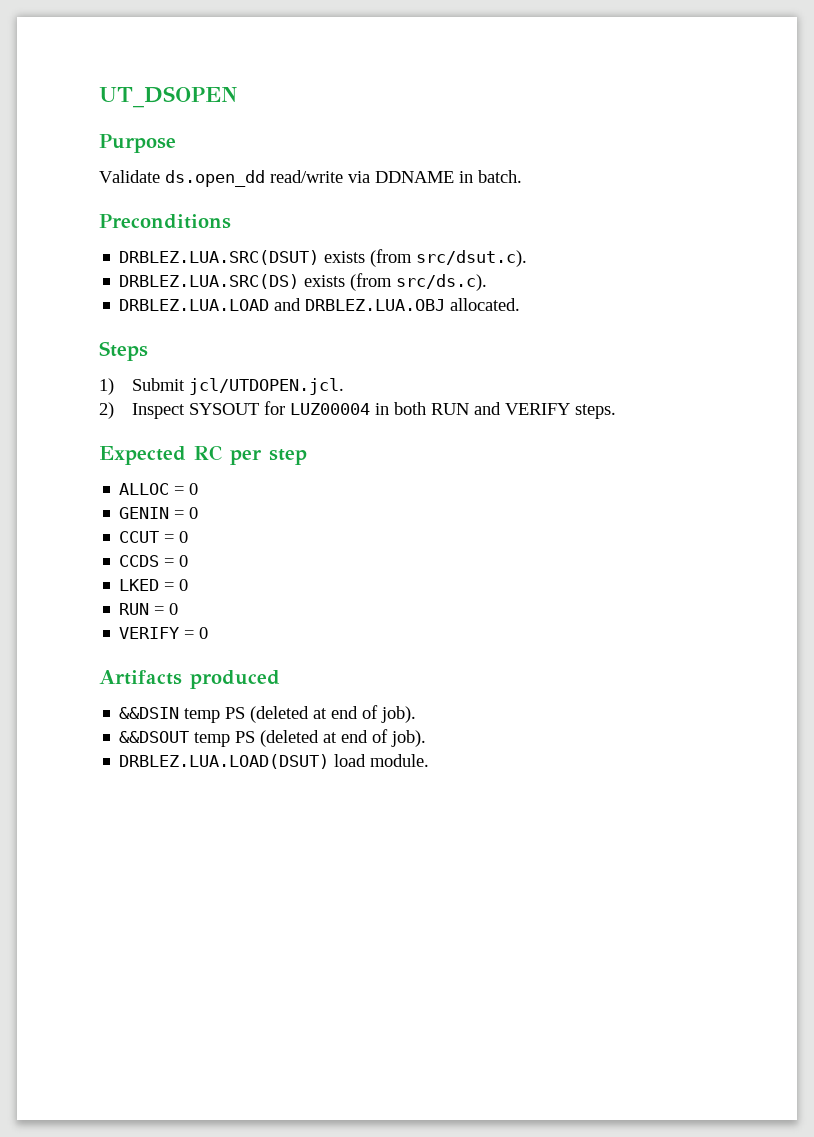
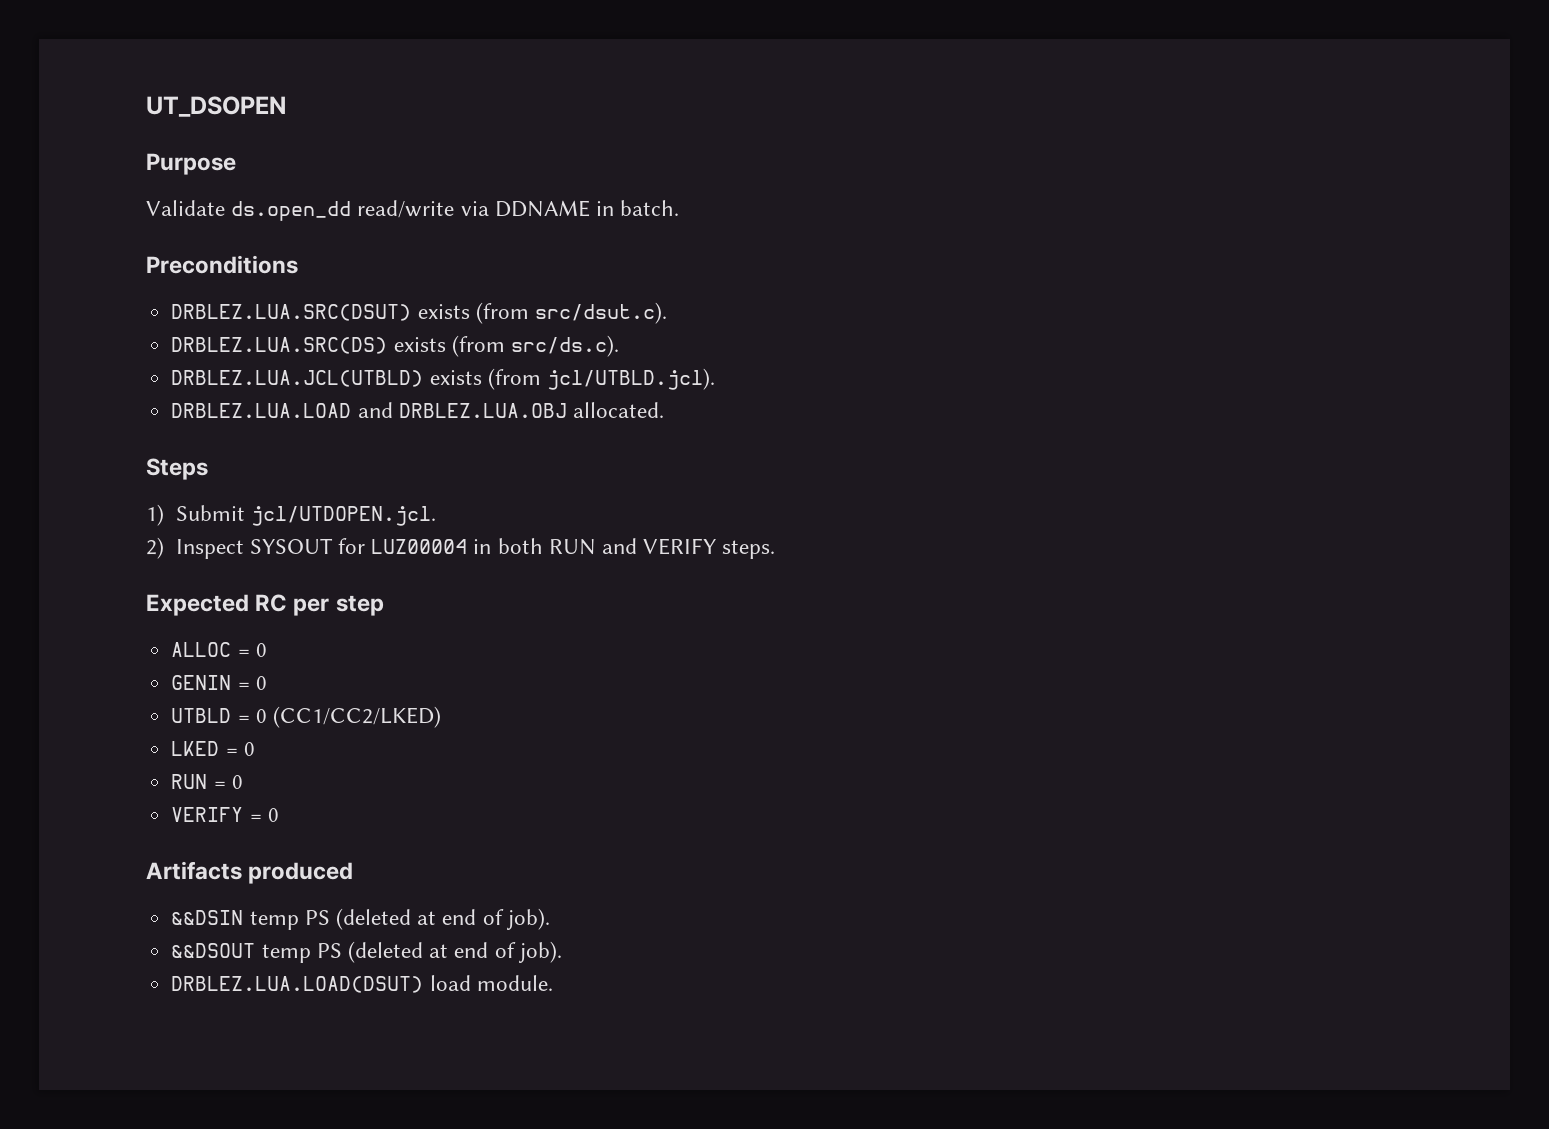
+ DRBLEZ.LUA.JCL(UTBLD) exists (from jcl/UTBLD.jcl).
- CCUT = 0
- CCDS = 0
+ UTBLD = 0 (CC1/CC2/LKED)

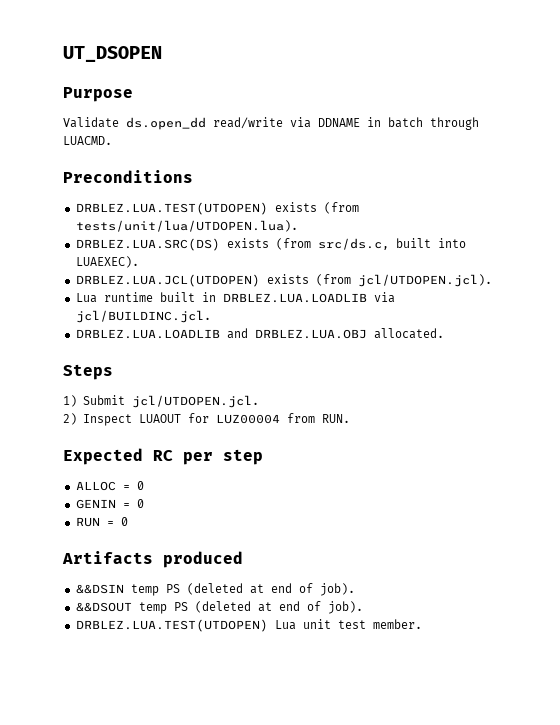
- Validate ds.open_dd read/write via DDNAME in batch.
+ Validate ds.open_dd read/write via DDNAME in batch through LUACMD.
- DRBLEZ.LUA.SRC(DSUT) exists (from src/dsut.c).
+ DRBLEZ.LUA.TEST(UTDOPEN) exists (from tests/unit/lua/UTDOPEN.lua).
- DRBLEZ.LUA.SRC(DS) exists (from src/ds.c).
- DRBLEZ.LUA.JCL(UTBLD) exists (from jcl/UTBLD.jcl).
- DRBLEZ.LUA.LOAD and DRBLEZ.LUA.OBJ allocated.
+ DRBLEZ.LUA.SRC(DS) exists (from src/ds.c, built into LUAEXEC).
+ DRBLEZ.LUA.JCL(UTDOPEN) exists (from jcl/UTDOPEN.jcl).
+ Lua runtime built in DRBLEZ.LUA.LOADLIB via jcl/BUILDINC.jcl.
+ DRBLEZ.LUA.LOADLIB and DRBLEZ.LUA.OBJ allocated.
- 2) Inspect SYSOUT for LUZ00004 in both RUN and VERIFY steps.
+ 2) Inspect LUAOUT for LUZ00004 from RUN.
- UTBLD = 0 (CC1/CC2/LKED)
- LKED = 0
- VERIFY = 0
- DRBLEZ.LUA.LOAD(DSUT) load module.
+ DRBLEZ.LUA.TEST(UTDOPEN) Lua unit test member.

